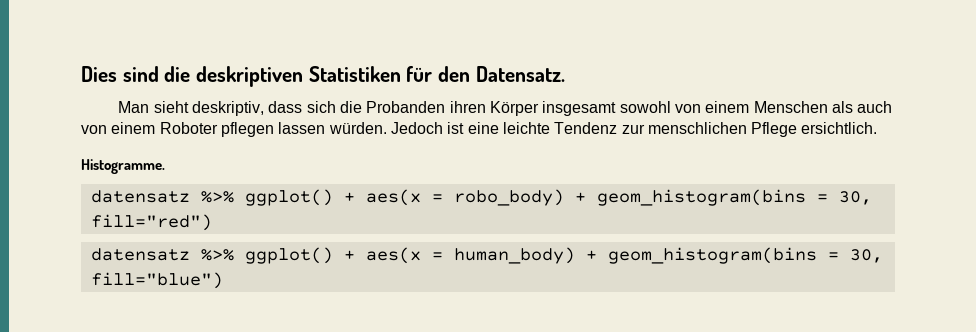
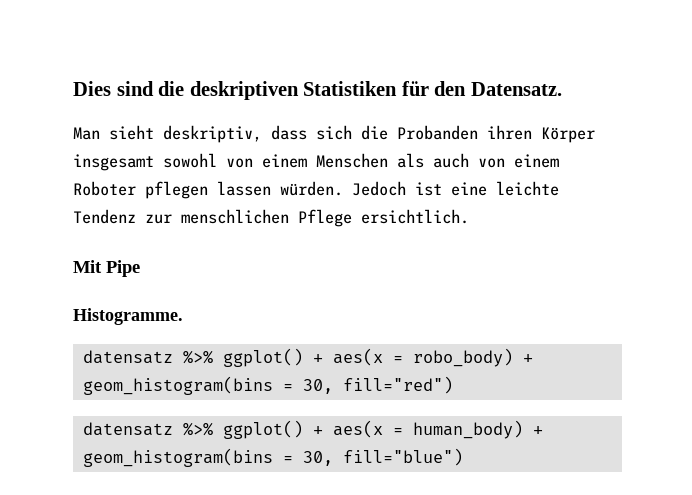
+ Mit Pipe

